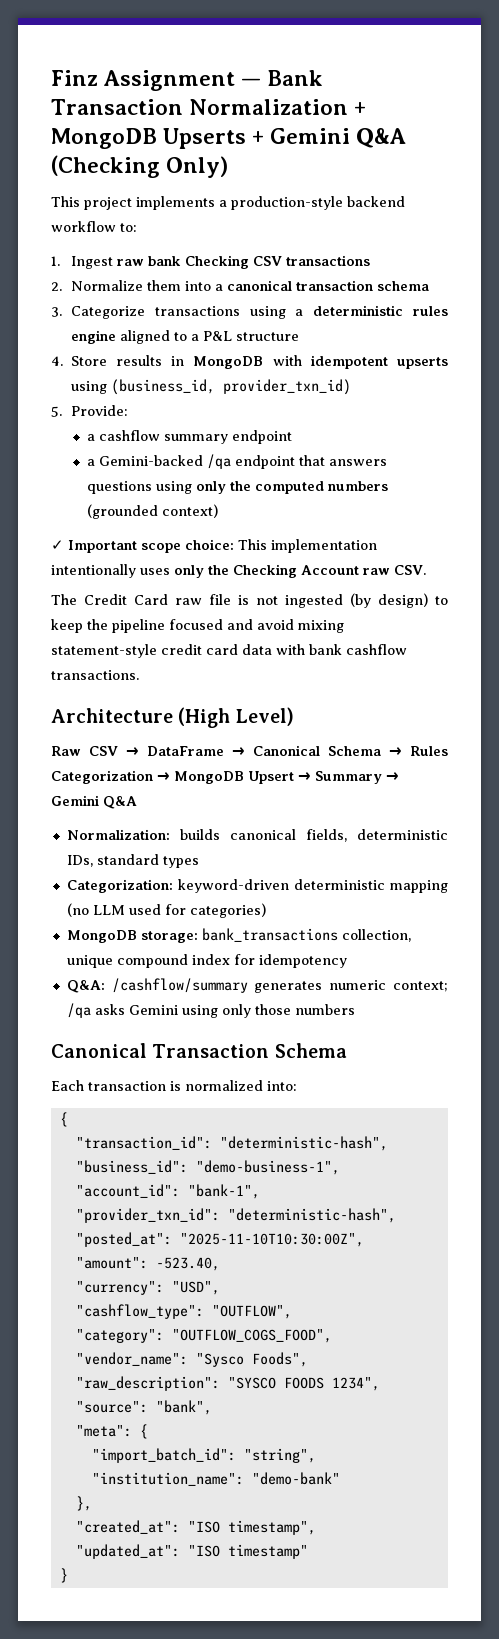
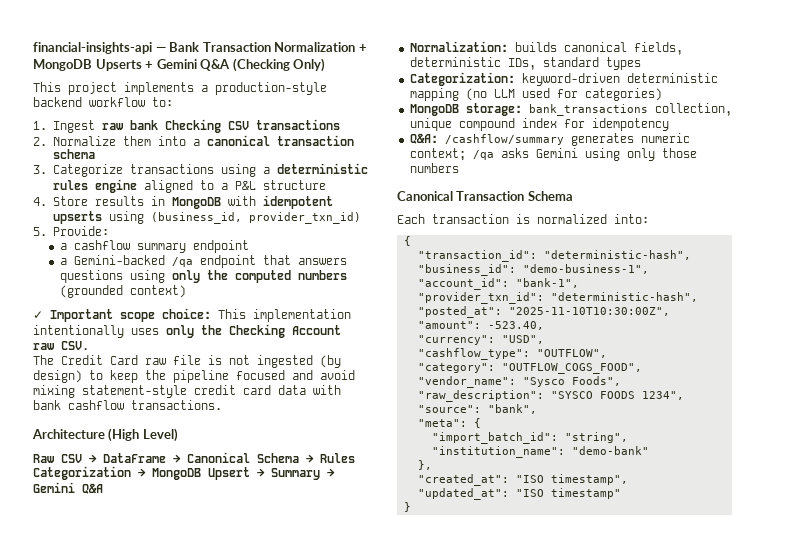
- Finz Assignment — Bank Transaction Normalization + MongoDB Upserts + Gemini Q&A (Checking Only)
+ financial-insights-api — Bank Transaction Normalization + MongoDB Upserts + Gemini Q&A (Checking Only)

